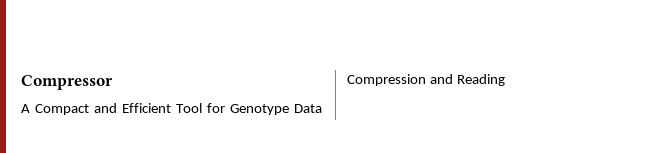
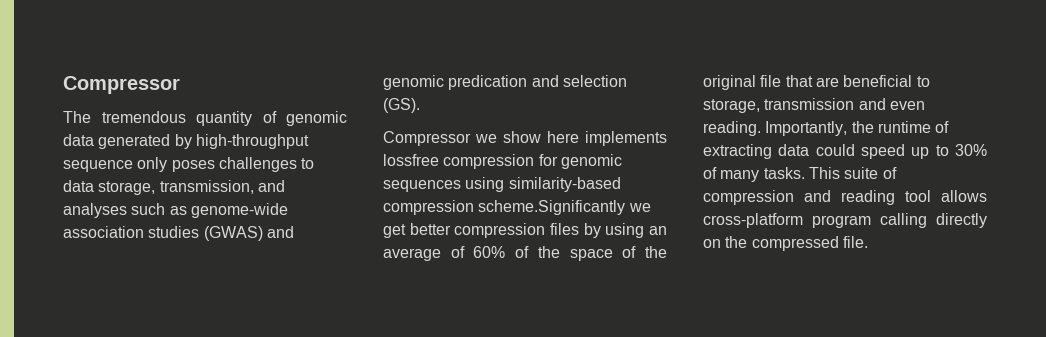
- A Compact and Efficient Tool for Genotype Data Compression and Reading
+ The tremendous quantity of genomic data generated by high-throughput sequence only poses challenges to data storage, transmission, and analyses such as genome-wide association studies (GWAS) and genomic predication and selection (GS).
+ Compressor we show here implements lossfree compression for genomic sequences using similarity-based compression scheme.Significantly we get better compression files by using an average of 60% of the space of the original file that are beneficial to storage, transmission and even reading. Importantly, the runtime of extracting data could speed up to 30% of many tasks. This suite of compression and reading tool allows cross-platform program calling directly on the compressed file.

